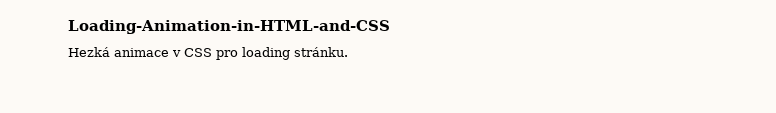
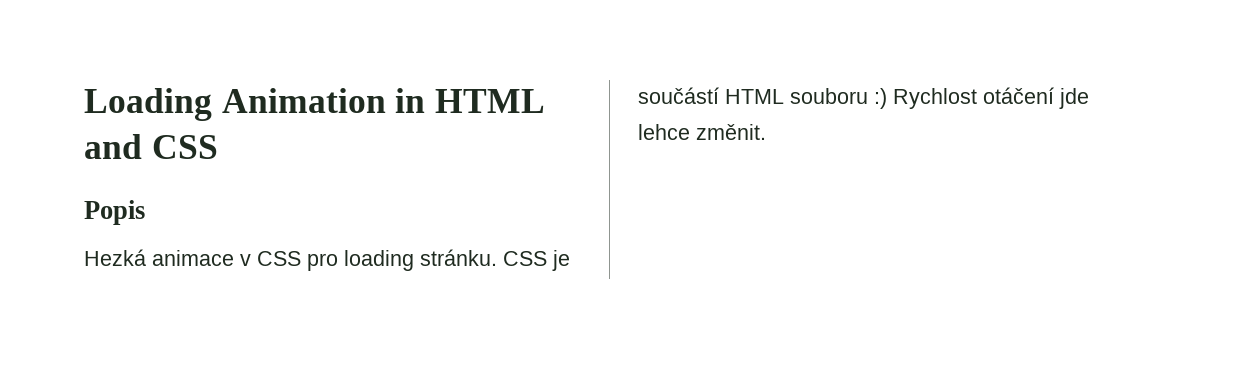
- Loading-Animation-in-HTML-and-CSS
+ Loading Animation in HTML and CSS
+ Popis
+ CSS je součástí HTML souboru :) Rychlost otáčení jde lehce změnit.

